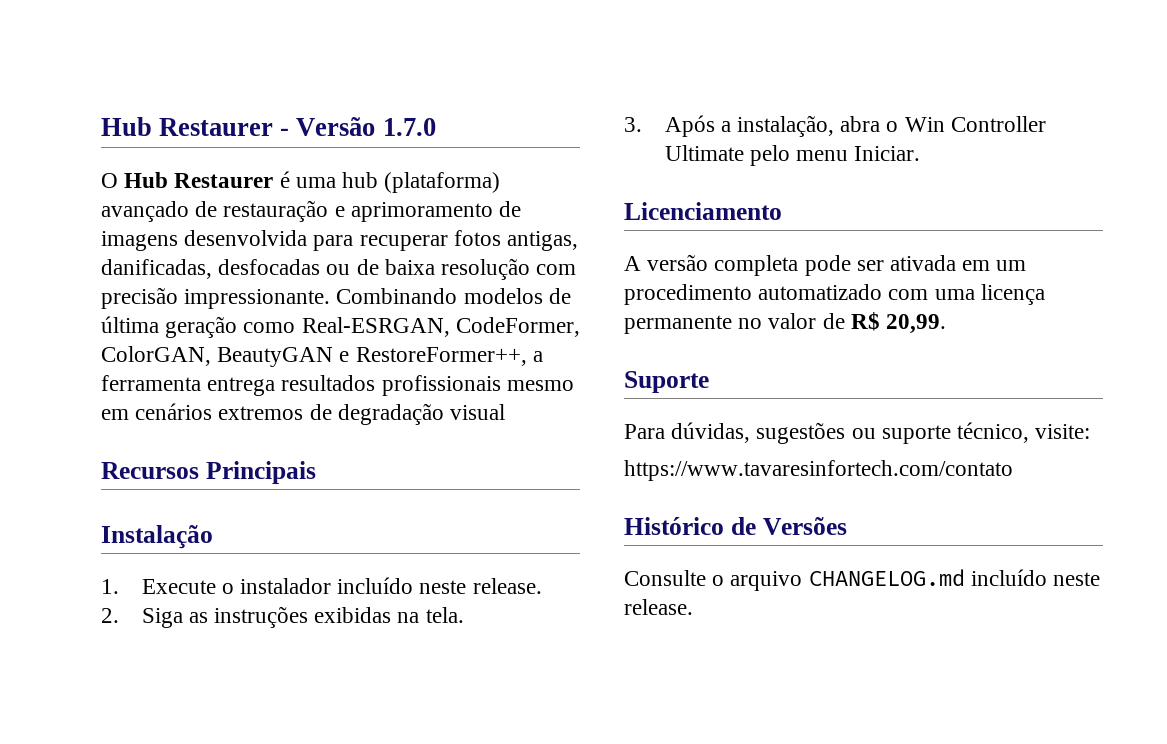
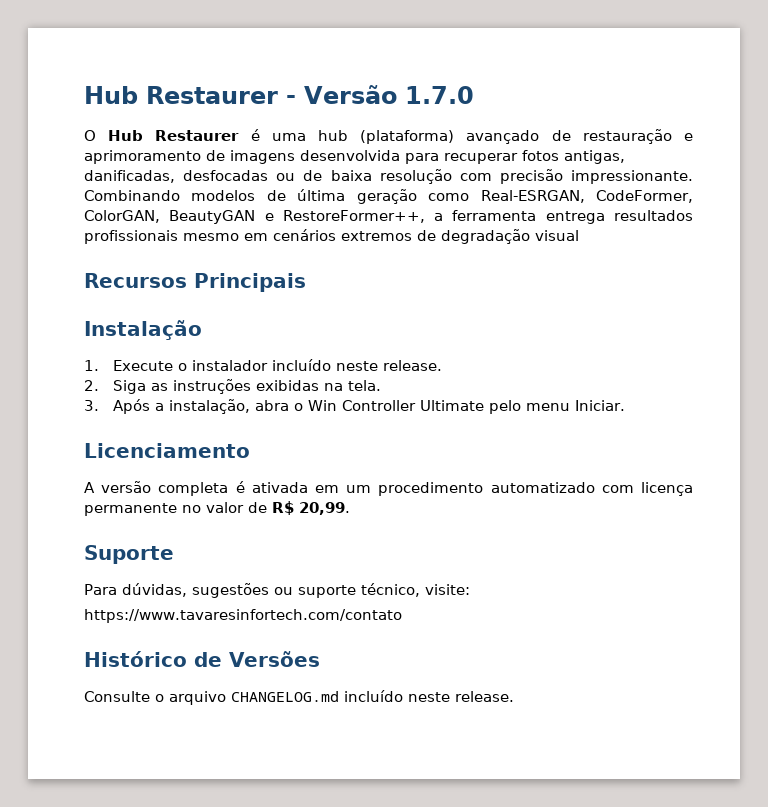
- A versão completa pode ser ativada em um procedimento automatizado com uma licença permanente no valor de R$ 20,99.
+ A versão completa é ativada em um procedimento automatizado com licença permanente no valor de R$ 20,99.

